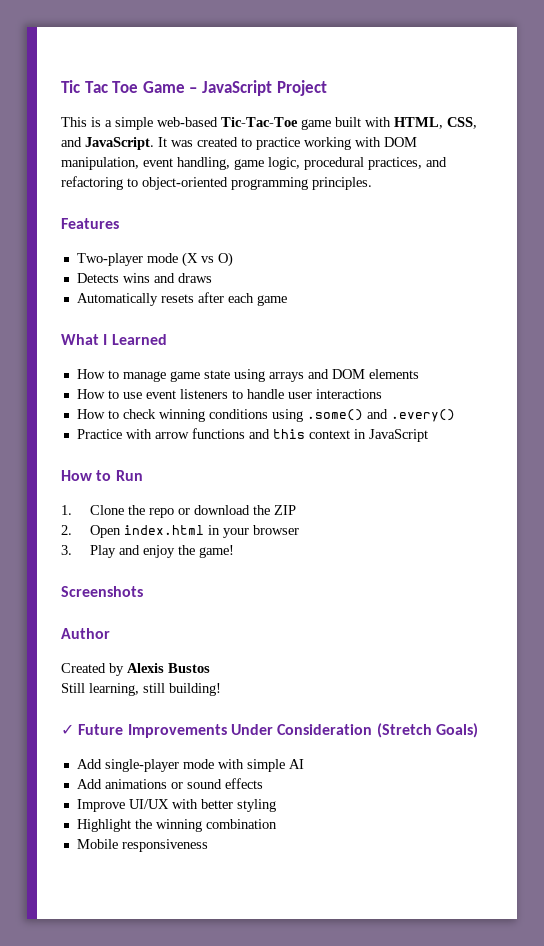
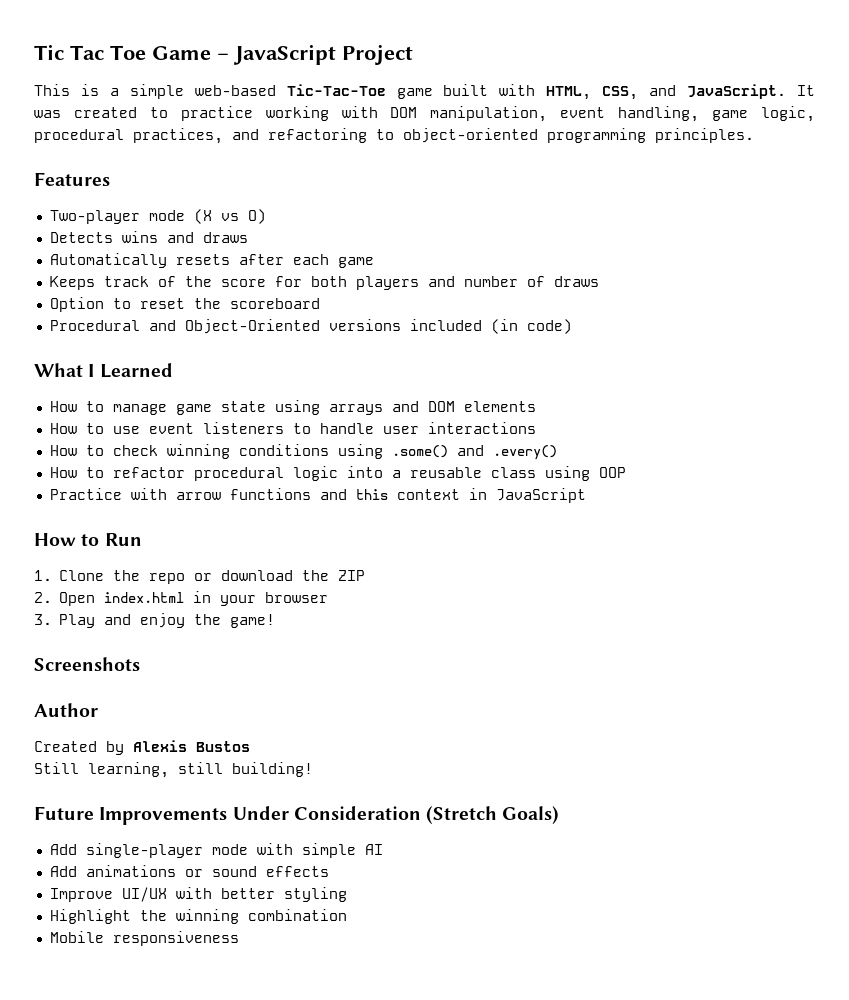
+ Keeps track of the score for both players and number of draws
+ Option to reset the scoreboard
+ Procedural and Object-Oriented versions included (in code)
+ How to refactor procedural logic into a reusable class using OOP
- ✓ Future Improvements Under Consideration (Stretch Goals)
+ Future Improvements Under Consideration (Stretch Goals)

